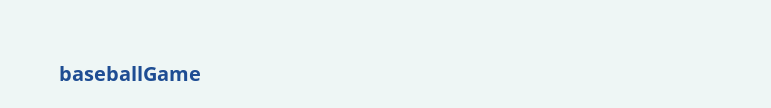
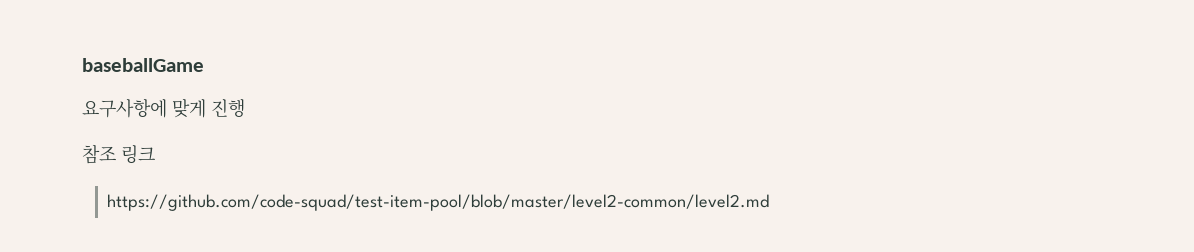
+ 요구사항에 맞게 진행
+ 참조 링크
+ https://github.com/code-squad/test-item-pool/blob/master/level2-common/level2.md

